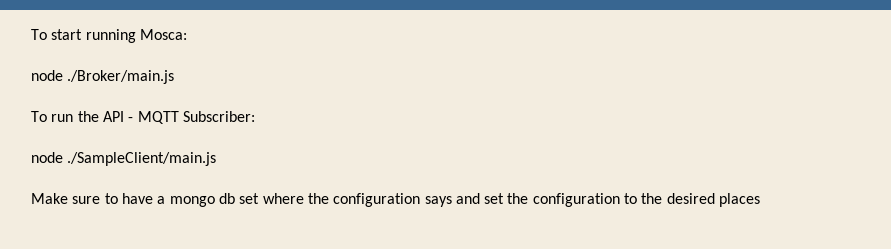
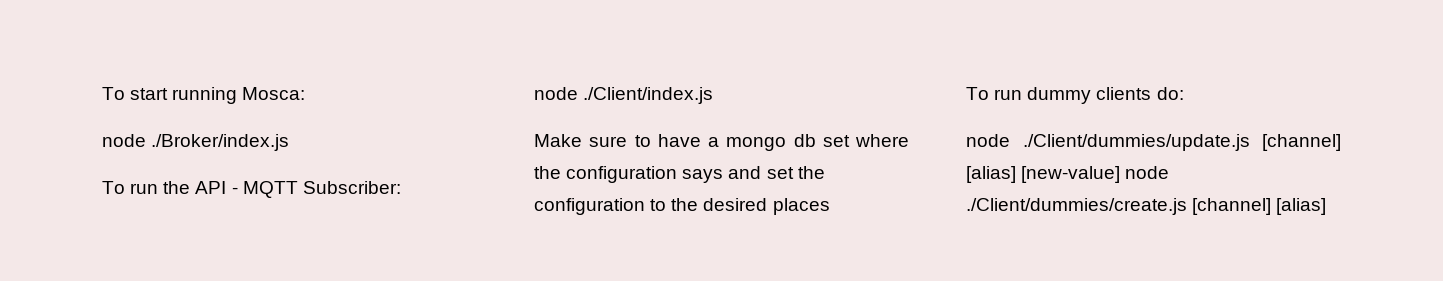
- node ./Broker/main.js
+ node ./Broker/index.js
- node ./SampleClient/main.js
+ node ./Client/index.js
+ To run dummy clients do:
+ node ./Client/dummies/update.js [channel] [alias] [new-value] node ./Client/dummies/create.js [channel] [alias]

